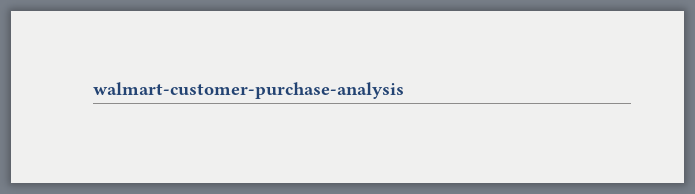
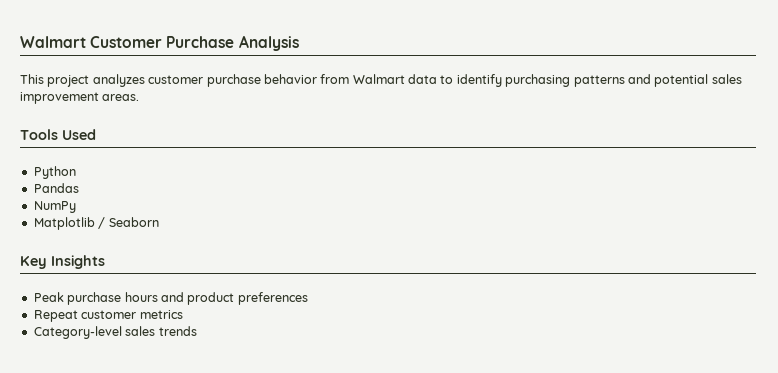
- walmart-customer-purchase-analysis
+ Walmart Customer Purchase Analysis
+ This project analyzes customer purchase behavior from Walmart data to identify purchasing patterns and potential sales improvement areas.
+ Tools Used
+ Python
+ Pandas
+ NumPy
+ Matplotlib / Seaborn
+ Key Insights
+ Peak purchase hours and product preferences
+ Repeat customer metrics
+ Category-level sales trends

